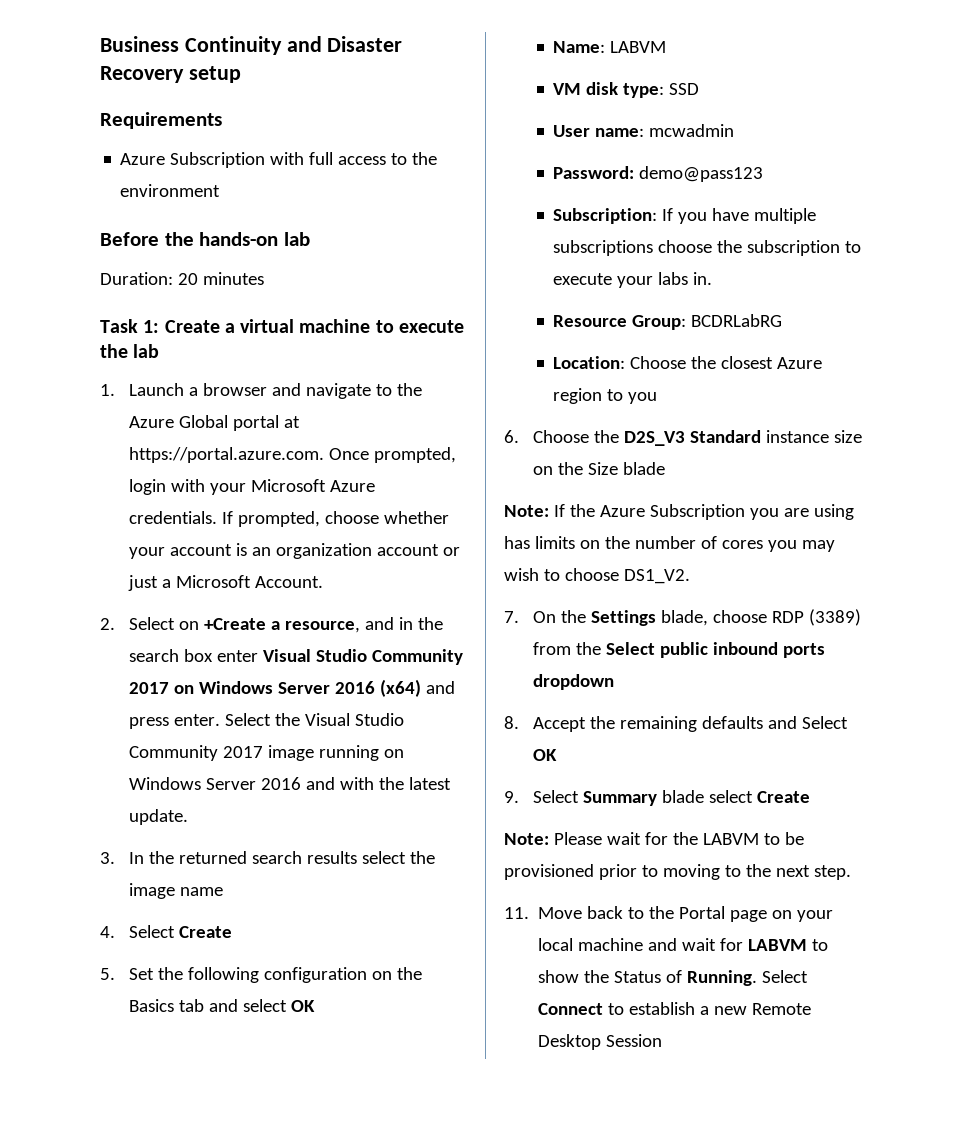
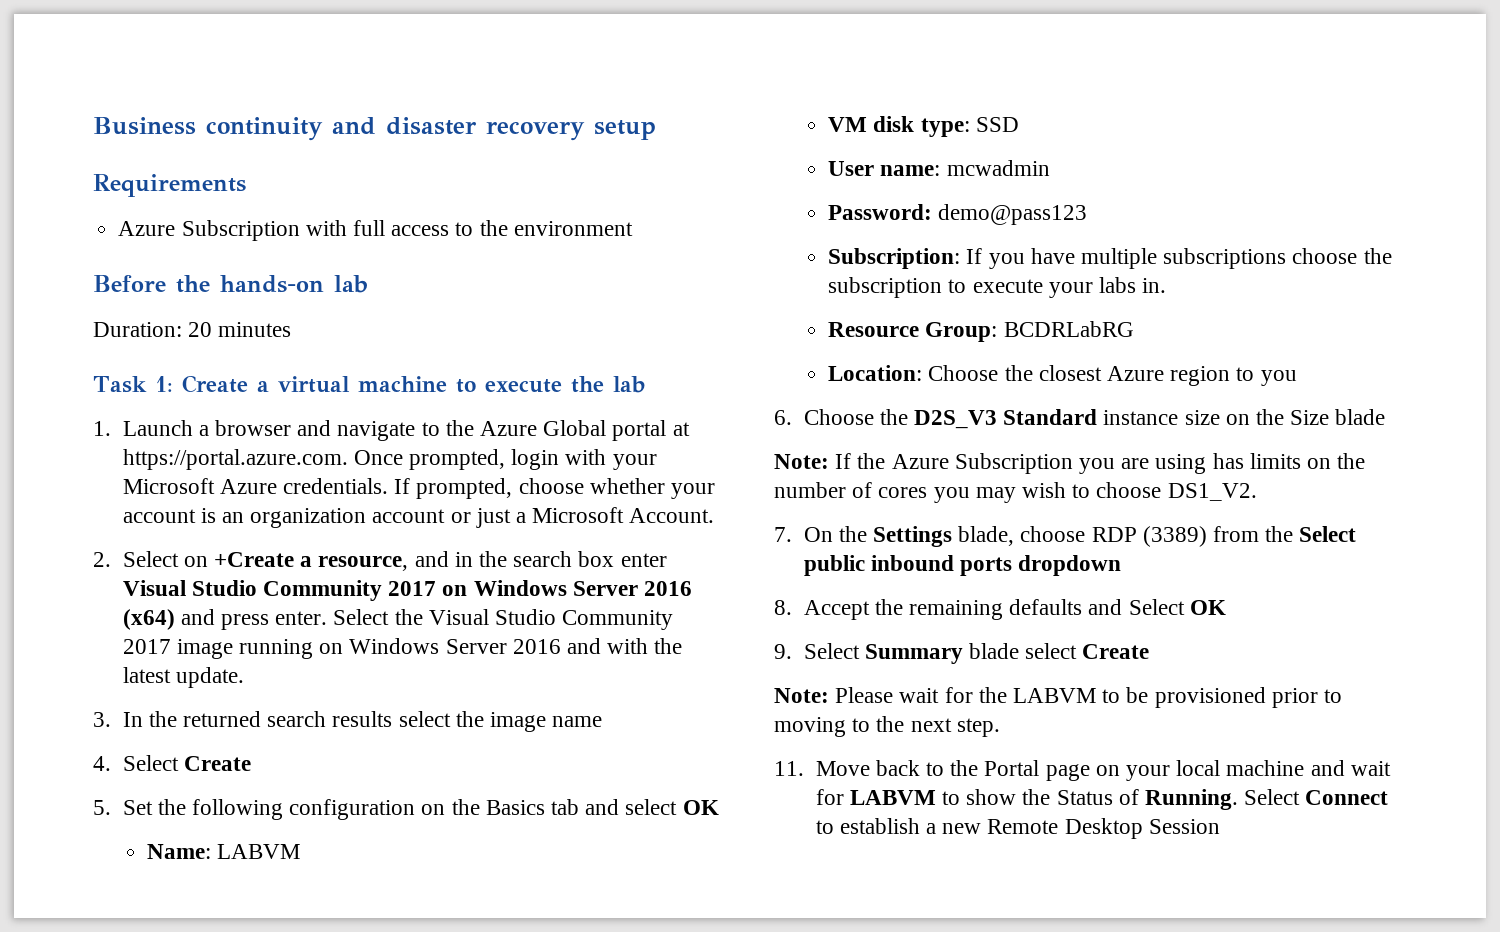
- Business Continuity and Disaster Recovery setup
+ Business continuity and disaster recovery setup

